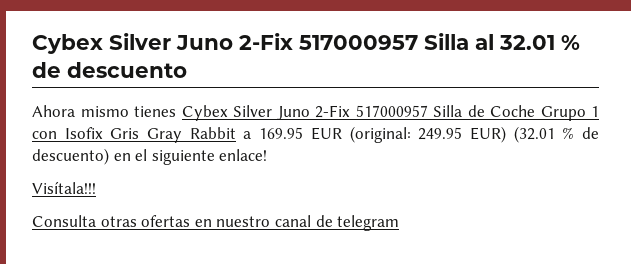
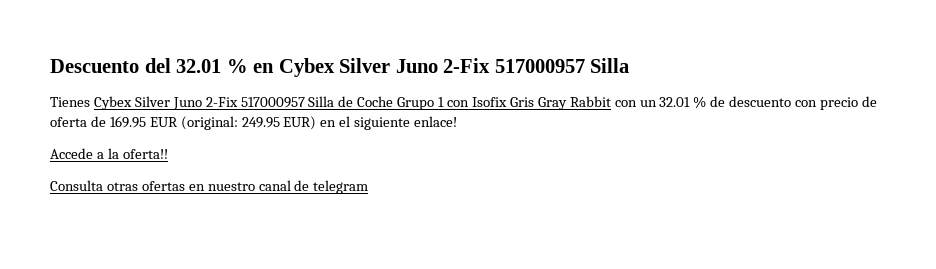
- Cybex Silver Juno 2-Fix 517000957 Silla al 32.01 % de descuento
- Ahora mismo tienes Cybex Silver Juno 2-Fix 517000957 Silla de Coche Grupo 1 con Isofix Gris Gray Rabbit a 169.95 EUR (original: 249.95 EUR) (32.01 % de descuento) en el siguiente enlace!
+ Descuento del 32.01 % en Cybex Silver Juno 2-Fix 517000957 Silla
+ Tienes Cybex Silver Juno 2-Fix 517000957 Silla de Coche Grupo 1 con Isofix Gris Gray Rabbit con un 32.01 % de descuento con precio de oferta de 169.95 EUR (original: 249.95 EUR) en el siguiente enlace!
- Visítala!!!
+ Accede a la oferta!!

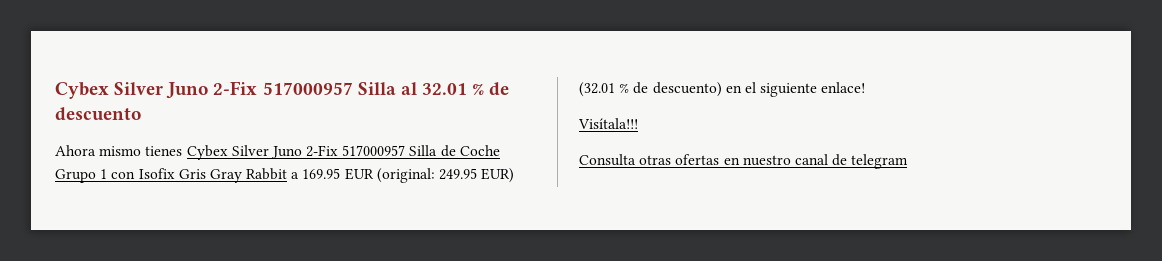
- Descuento del 32.01 % en Cybex Silver Juno 2-Fix 517000957 Silla
- Tienes Cybex Silver Juno 2-Fix 517000957 Silla de Coche Grupo 1 con Isofix Gris Gray Rabbit con un 32.01 % de descuento con precio de oferta de 169.95 EUR (original: 249.95 EUR) en el siguiente enlace!
+ Cybex Silver Juno 2-Fix 517000957 Silla al 32.01 % de descuento
+ Ahora mismo tienes Cybex Silver Juno 2-Fix 517000957 Silla de Coche Grupo 1 con Isofix Gris Gray Rabbit a 169.95 EUR (original: 249.95 EUR) (32.01 % de descuento) en el siguiente enlace!
- Accede a la oferta!!
+ Visítala!!!

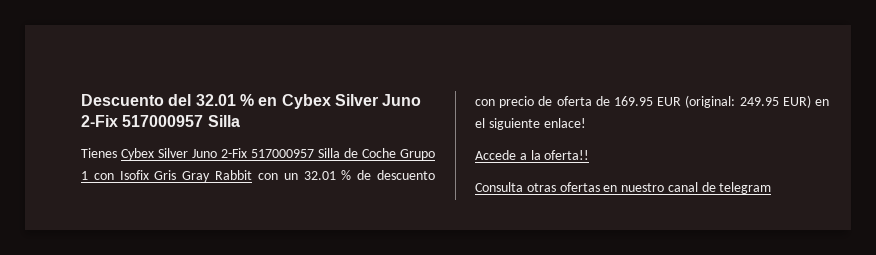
- Cybex Silver Juno 2-Fix 517000957 Silla al 32.01 % de descuento
- Ahora mismo tienes Cybex Silver Juno 2-Fix 517000957 Silla de Coche Grupo 1 con Isofix Gris Gray Rabbit a 169.95 EUR (original: 249.95 EUR) (32.01 % de descuento) en el siguiente enlace!
+ Descuento del 32.01 % en Cybex Silver Juno 2-Fix 517000957 Silla
+ Tienes Cybex Silver Juno 2-Fix 517000957 Silla de Coche Grupo 1 con Isofix Gris Gray Rabbit con un 32.01 % de descuento con precio de oferta de 169.95 EUR (original: 249.95 EUR) en el siguiente enlace!
- Visítala!!!
+ Accede a la oferta!!

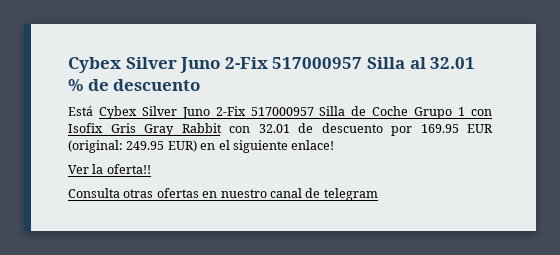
- Descuento del 32.01 % en Cybex Silver Juno 2-Fix 517000957 Silla
- Tienes Cybex Silver Juno 2-Fix 517000957 Silla de Coche Grupo 1 con Isofix Gris Gray Rabbit con un 32.01 % de descuento con precio de oferta de 169.95 EUR (original: 249.95 EUR) en el siguiente enlace!
+ Cybex Silver Juno 2-Fix 517000957 Silla al 32.01 % de descuento
+ Está Cybex Silver Juno 2-Fix 517000957 Silla de Coche Grupo 1 con Isofix Gris Gray Rabbit con 32.01 de descuento por 169.95 EUR (original: 249.95 EUR) en el siguiente enlace!
- Accede a la oferta!!
+ Ver la oferta!!

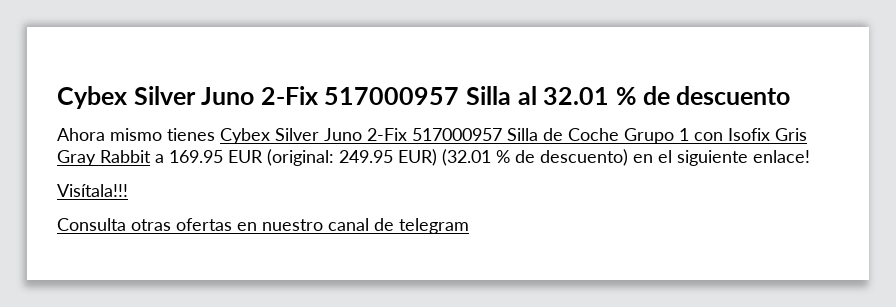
- Está Cybex Silver Juno 2-Fix 517000957 Silla de Coche Grupo 1 con Isofix Gris Gray Rabbit con 32.01 de descuento por 169.95 EUR (original: 249.95 EUR) en el siguiente enlace!
+ Ahora mismo tienes Cybex Silver Juno 2-Fix 517000957 Silla de Coche Grupo 1 con Isofix Gris Gray Rabbit a 169.95 EUR (original: 249.95 EUR) (32.01 % de descuento) en el siguiente enlace!
- Ver la oferta!!
+ Visítala!!!

